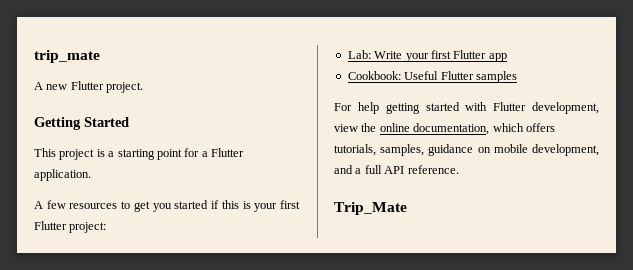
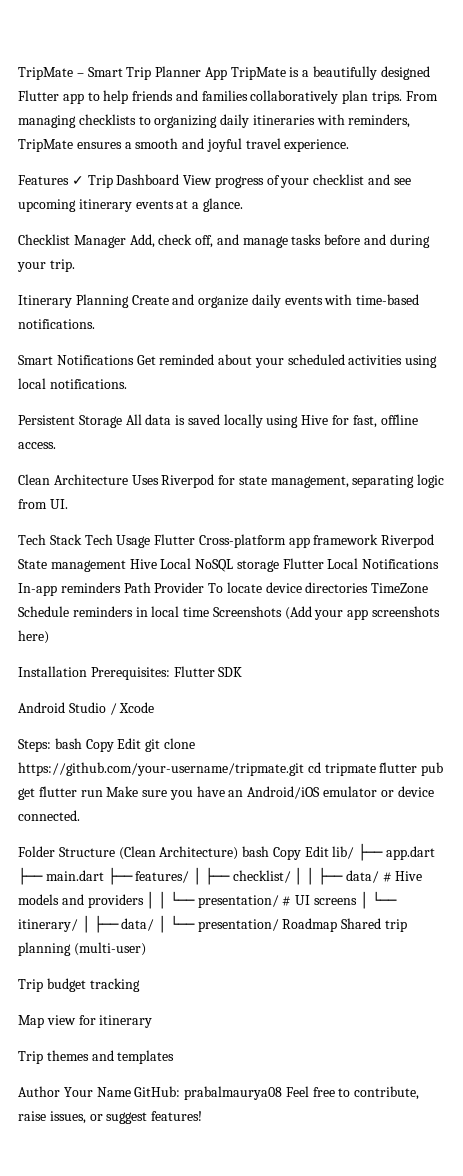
- trip_mate
- A new Flutter project.
- Getting Started
- This project is a starting point for a Flutter application.
- A few resources to get you started if this is your first Flutter project:
- Lab: Write your first Flutter app
- Cookbook: Useful Flutter samples
- For help getting started with Flutter development, view the online documentation, which offers tutorials, samples, guidance on mobile development, and a full API reference.
- Trip_Mate
+ TripMate – Smart Trip Planner App TripMate is a beautifully designed Flutter app to help friends and families collaboratively plan trips. From managing checklists to organizing daily itineraries with reminders, TripMate ensures a smooth and joyful travel experience.
+ Features ✓ Trip Dashboard View progress of your checklist and see upcoming itinerary events at a glance.
+ Checklist Manager Add, check off, and manage tasks before and during your trip.
+ Itinerary Planning Create and organize daily events with time-based notifications.
+ Smart Notifications Get reminded about your scheduled activities using local notifications.
+ Persistent Storage All data is saved locally using Hive for fast, offline access.
+ Clean Architecture Uses Riverpod for state management, separating logic from UI.
+ Tech Stack Tech Usage Flutter Cross-platform app framework Riverpod State management Hive Local NoSQL storage Flutter Local Notifications In-app reminders Path Provider To locate device directories TimeZone Schedule reminders in local time Screenshots (Add your app screenshots here)
+ Installation Prerequisites: Flutter SDK
+ Android Studio / Xcode
+ Steps: bash Copy Edit git clone https://github.com/your-username/tripmate.git cd tripmate flutter pub get flutter run Make sure you have an Android/iOS emulator or device connected.
+ Folder Structure (Clean Architecture) bash Copy Edit lib/ ├── app.dart ├── main.dart ├── features/ │ ├── checklist/ │ │ ├── data/ # Hive models and providers │ │ └── presentation/ # UI screens │ └── itinerary/ │ ├── data/ │ └── presentation/ Roadmap Shared trip planning (multi-user)
+ Trip budget tracking
+ Map view for itinerary
+ Trip themes and templates
+ Author Your Name GitHub: prabalmaurya08 Feel free to contribute, raise issues, or suggest features!

